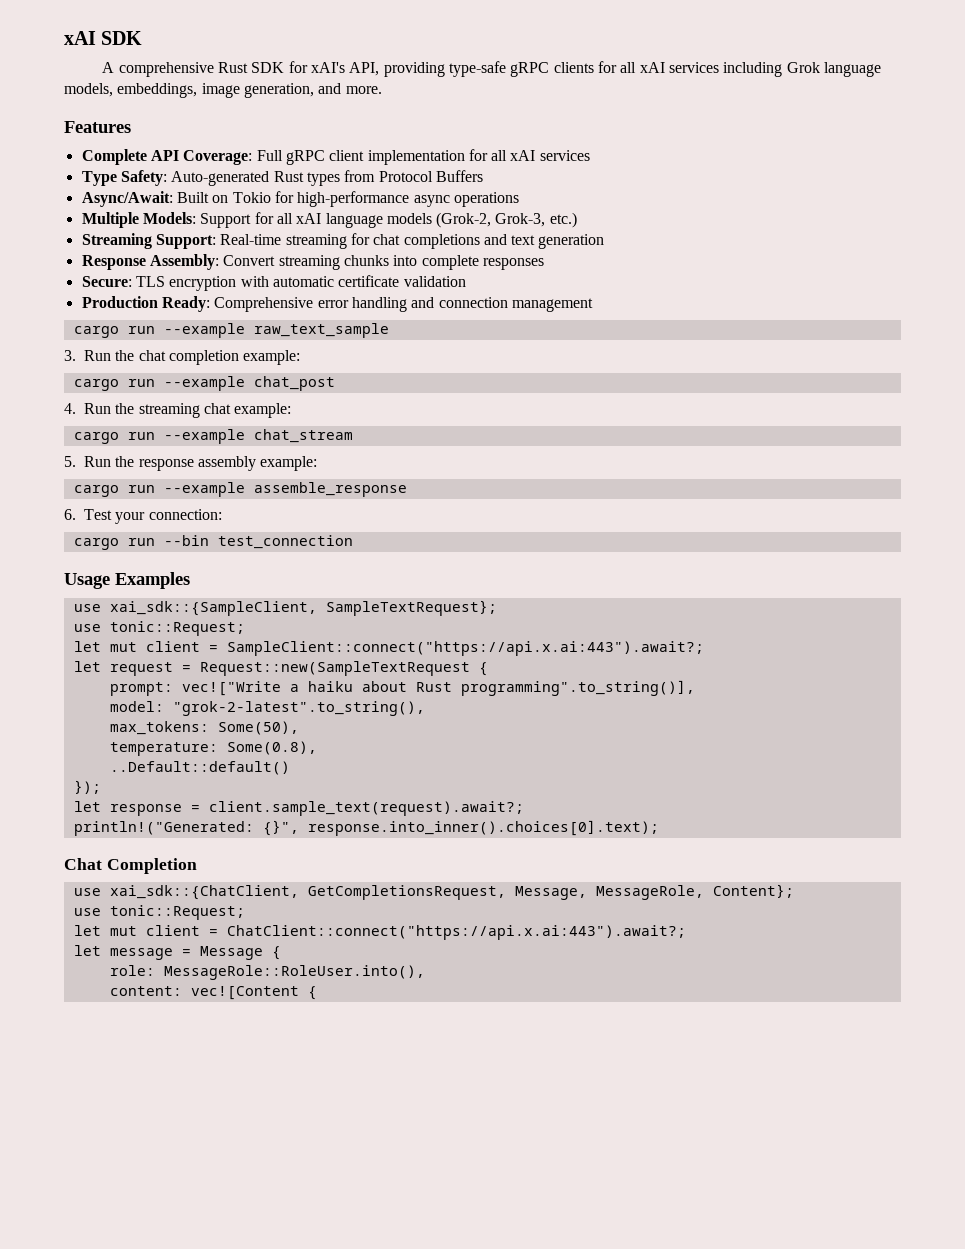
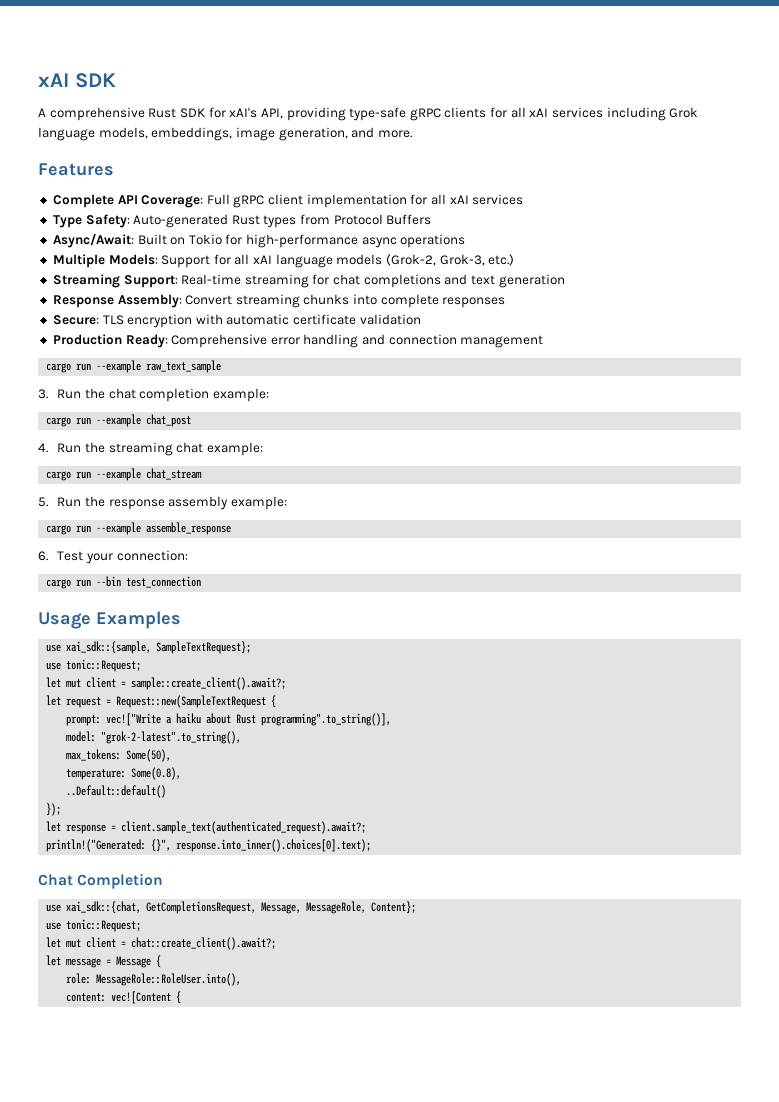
- use xai_sdk::{SampleClient, SampleTextRequest};
+ use xai_sdk::{sample, SampleTextRequest};
- let mut client = SampleClient::connect("https://api.x.ai:443").await?;
+ let mut client = sample::create_client().await?;
- let response = client.sample_text(request).await?;
+ let response = client.sample_text(authenticated_request).await?;
- use xai_sdk::{ChatClient, GetCompletionsRequest, Message, MessageRole, Content};
+ use xai_sdk::{chat, GetCompletionsRequest, Message, MessageRole, Content};
- let mut client = ChatClient::connect("https://api.x.ai:443").await?;
+ let mut client = chat::create_client().await?;

